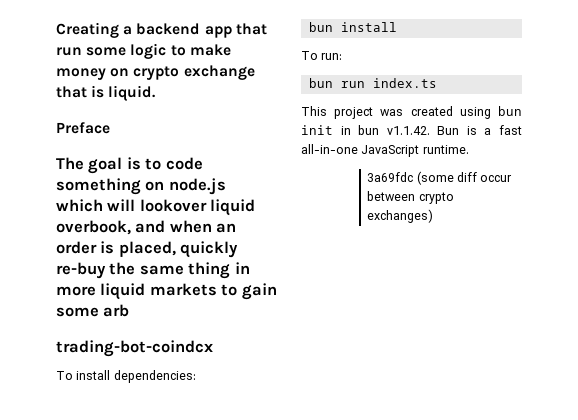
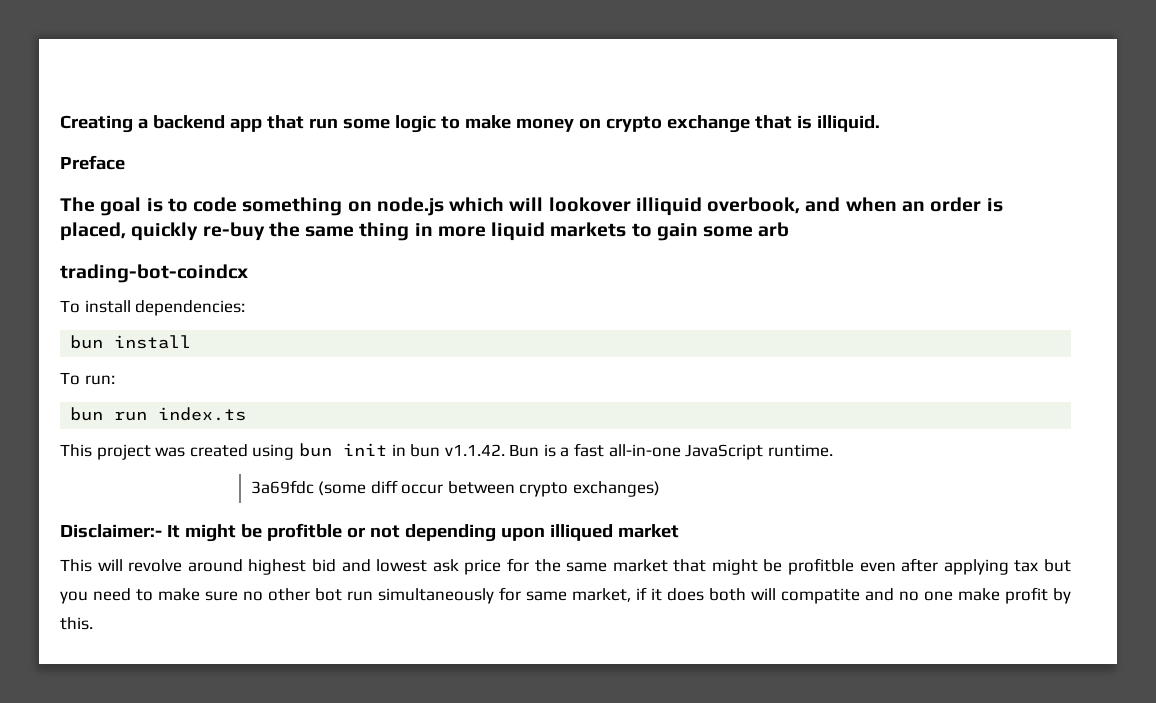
- Creating a backend app that run some logic to make money on crypto exchange that is liquid.
+ Creating a backend app that run some logic to make money on crypto exchange that is illiquid.
- The goal is to code something on node.js which will lookover liquid overbook, and when an order is placed, quickly re-buy the same thing in more liquid markets to gain some arb
+ The goal is to code something on node.js which will lookover illiquid overbook, and when an order is placed, quickly re-buy the same thing in more liquid markets to gain some arb
+ Disclaimer:- It might be profitble or not depending upon illiqued market
+ This will revolve around highest bid and lowest ask price for the same market that might be profitble even after applying tax but you need to make sure no other bot run simultaneously for same market, if it does both will compatite and no one make profit by this.

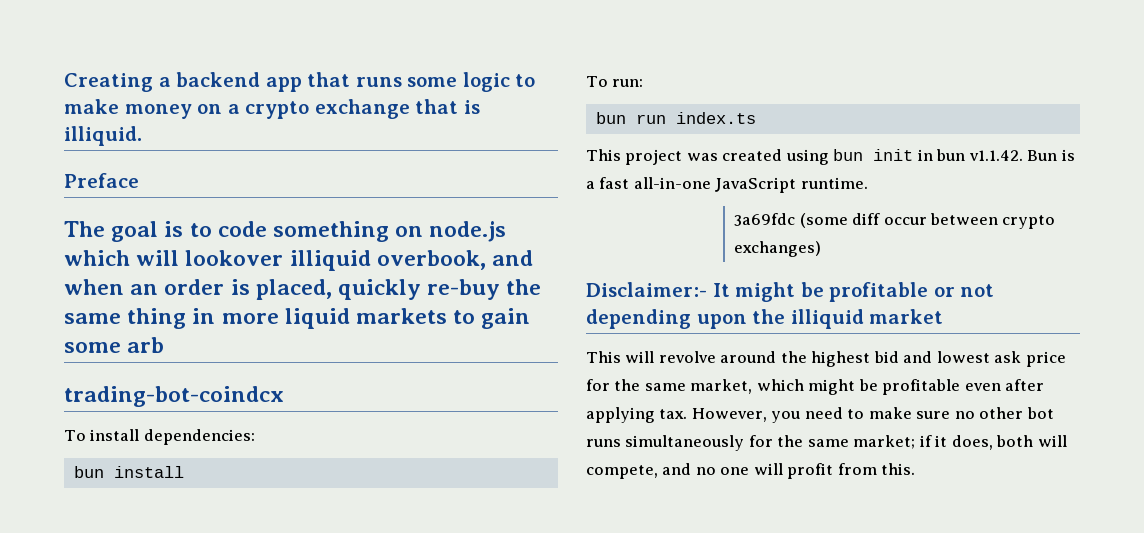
- Creating a backend app that run some logic to make money on crypto exchange that is illiquid.
+ Creating a backend app that runs some logic to make money on a crypto exchange that is illiquid.
- Disclaimer:- It might be profitble or not depending upon illiqued market
+ Disclaimer:- It might be profitable or not depending upon the illiquid market
- This will revolve around highest bid and lowest ask price for the same market that might be profitble even after applying tax but you need to make sure no other bot run simultaneously for same market, if it does both will compatite and no one make profit by this.
+ This will revolve around the highest bid and lowest ask price for the same market, which might be profitable even after applying tax. However, you need to make sure no other bot runs simultaneously for the same market; if it does, both will compete, and no one will profit from this.

